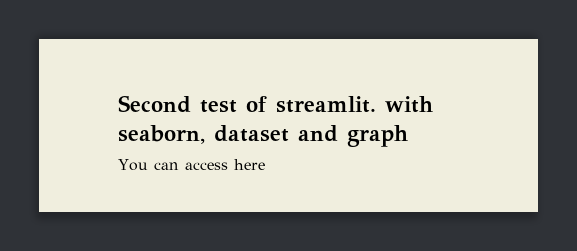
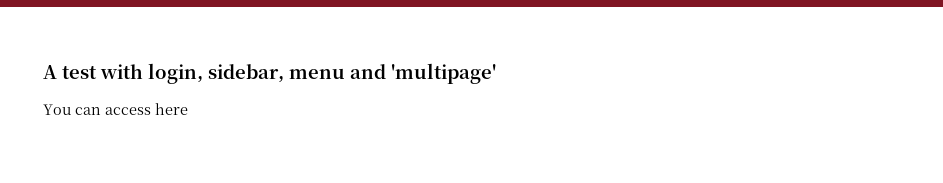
- Second test of streamlit. with seaborn, dataset and graph
+ A test with login, sidebar, menu and 'multipage'

